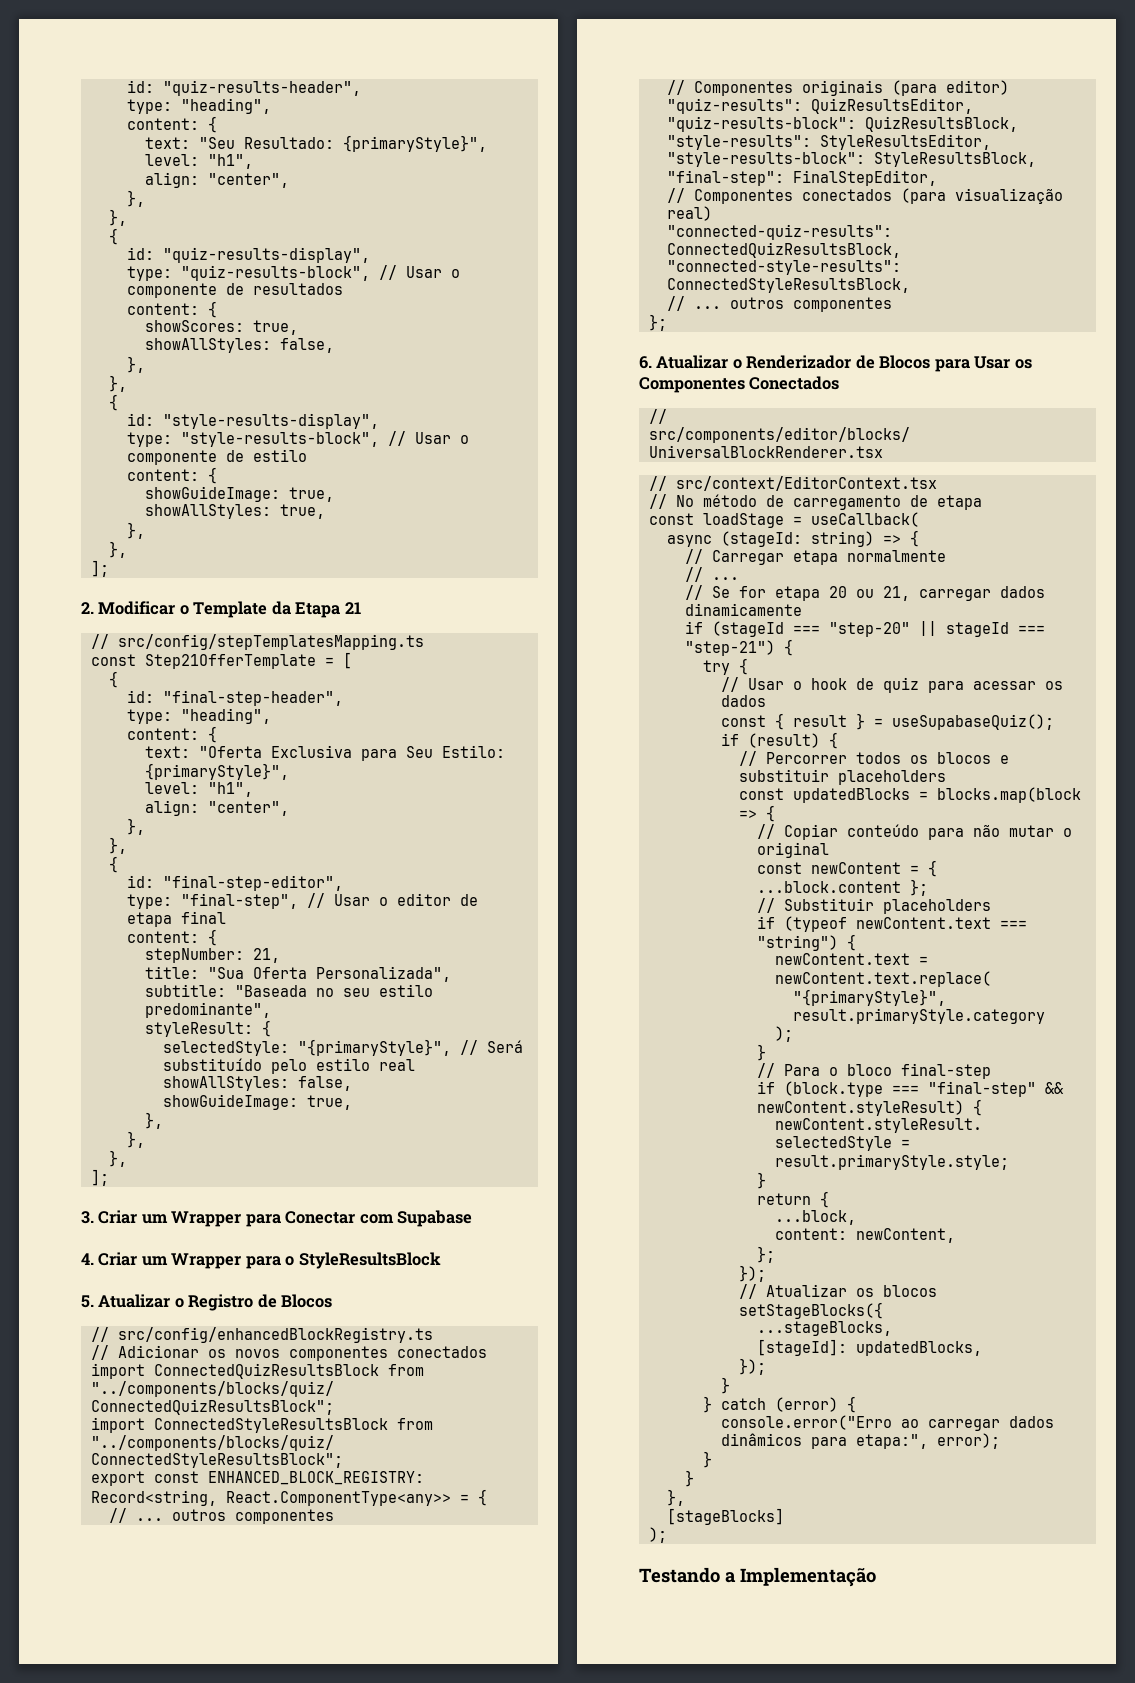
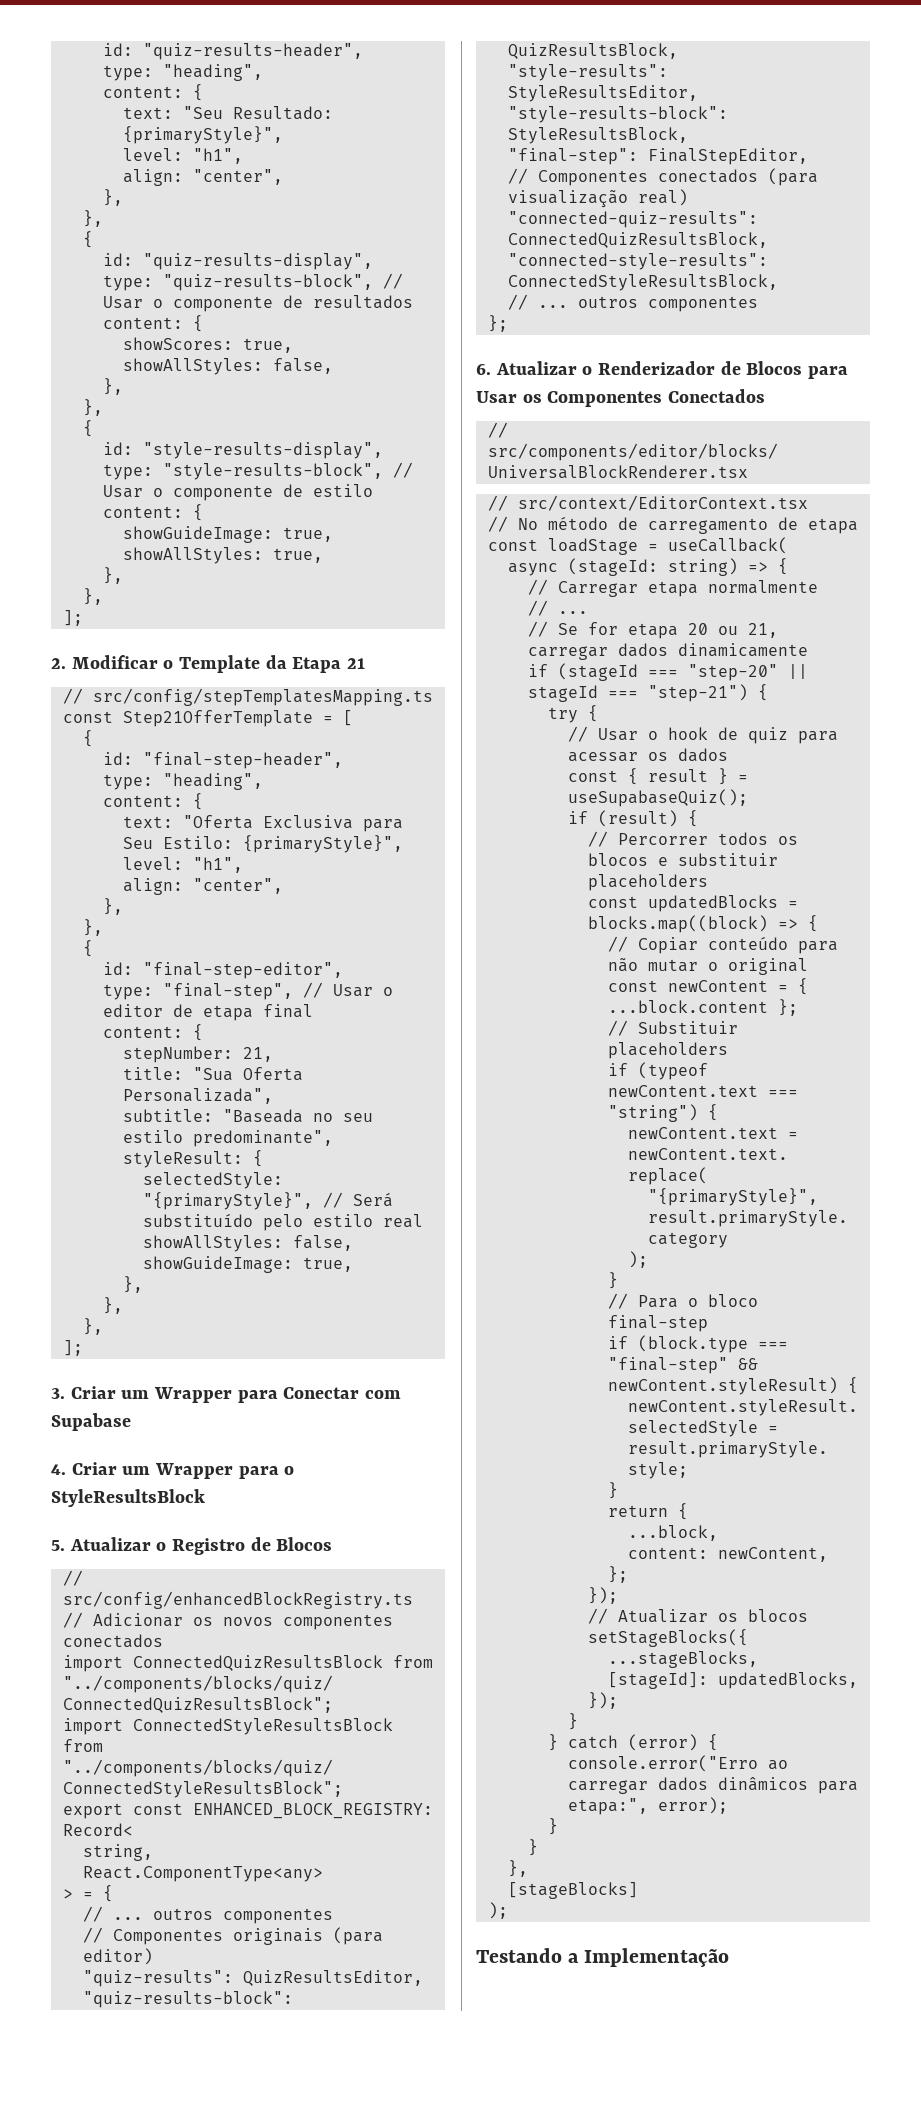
- export const ENHANCED_BLOCK_REGISTRY: Record<string, React.ComponentType<any>> = {
+ export const ENHANCED_BLOCK_REGISTRY: Record<
+ string,
+ React.ComponentType<any>
+ > = {
- const updatedBlocks = blocks.map(block => {
+ const updatedBlocks = blocks.map((block) => {

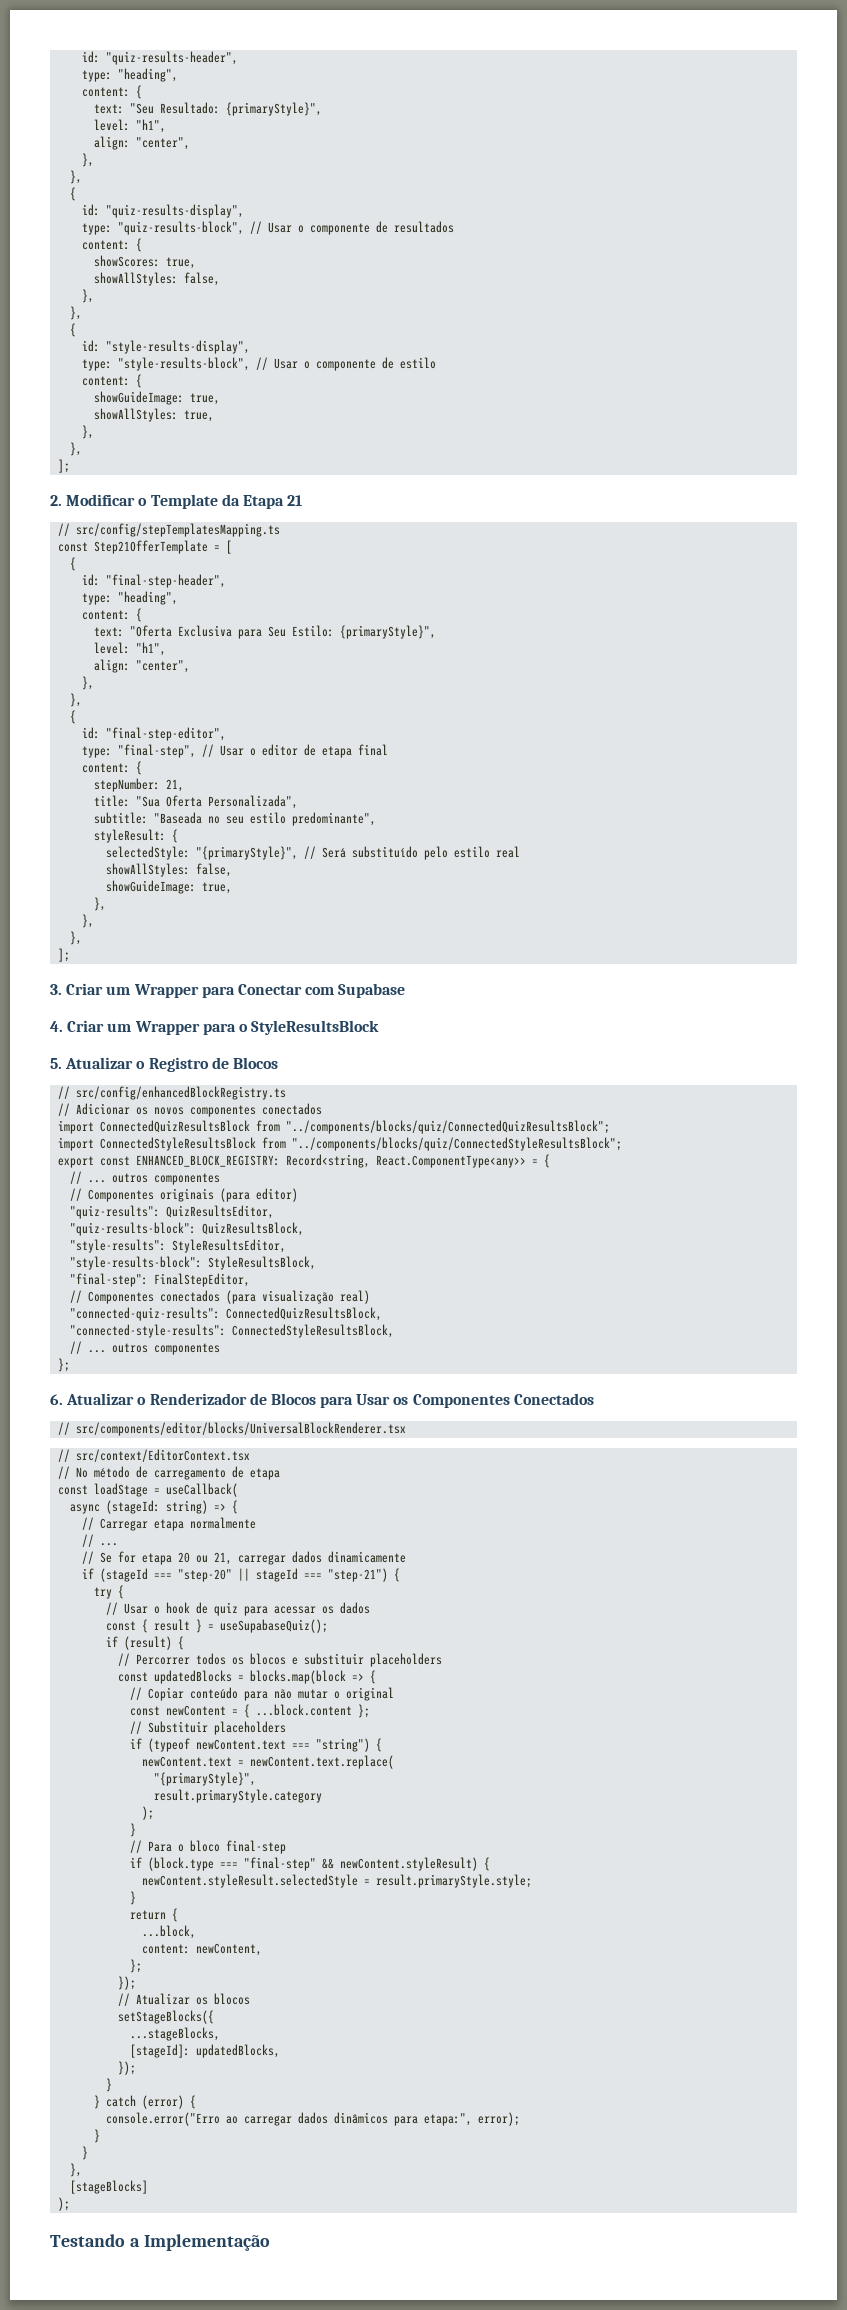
- export const ENHANCED_BLOCK_REGISTRY: Record<
- string,
- React.ComponentType<any>
- > = {
+ export const ENHANCED_BLOCK_REGISTRY: Record<string, React.ComponentType<any>> = {
- const updatedBlocks = blocks.map((block) => {
+ const updatedBlocks = blocks.map(block => {

